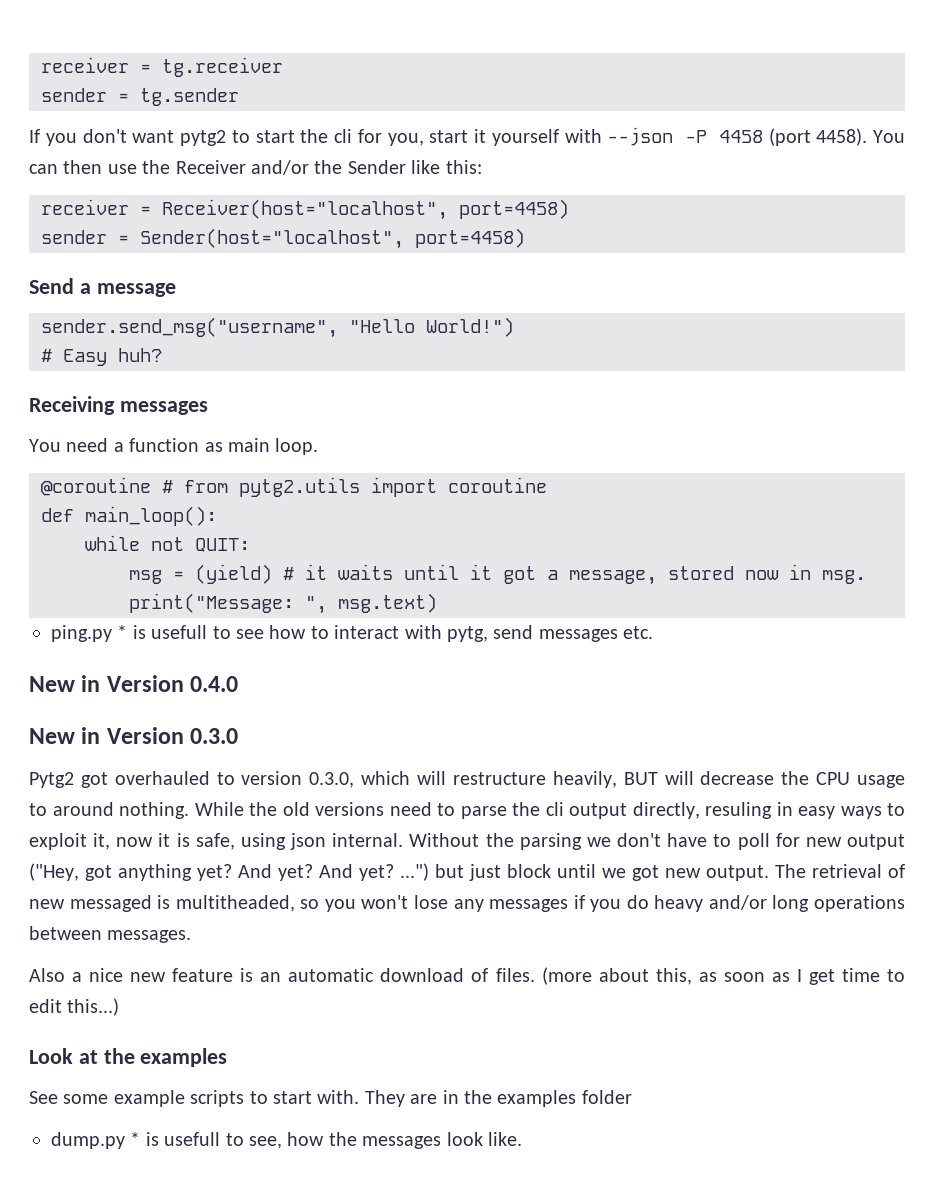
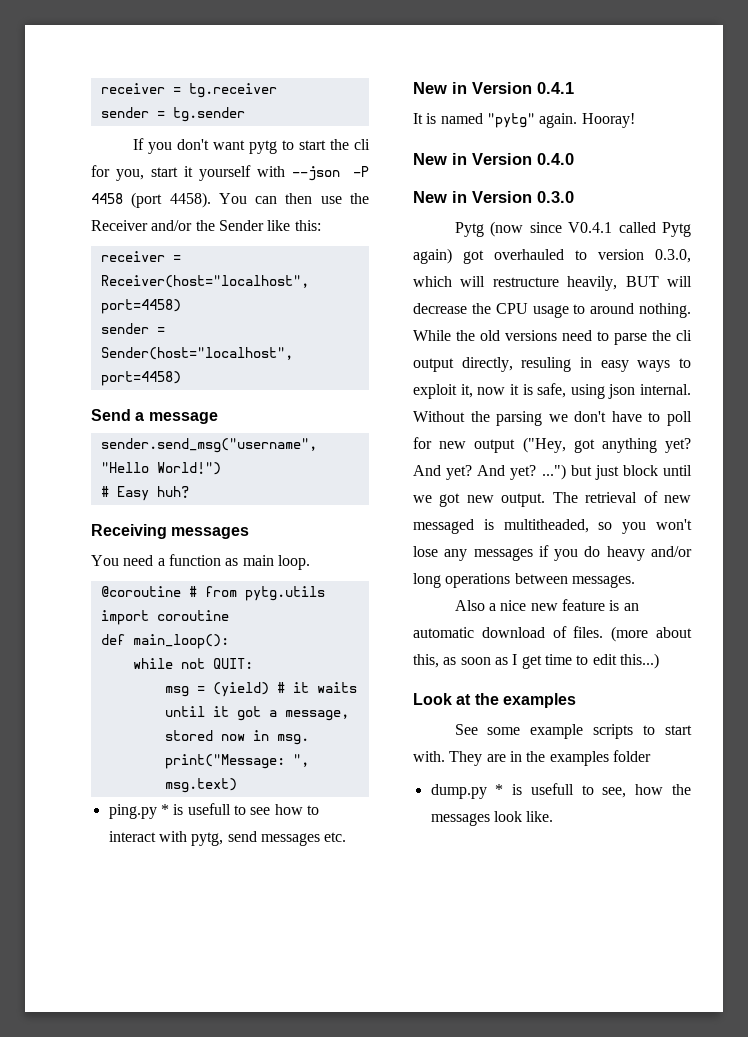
- If you don't want pytg2 to start the cli for you, start it yourself with --json -P 4458 (port 4458).
+ If you don't want pytg to start the cli for you, start it yourself with --json -P 4458 (port 4458).
- @coroutine # from pytg2.utils import coroutine
+ @coroutine # from pytg.utils import coroutine
+ New in Version 0.4.1
+ It is named "pytg" again. Hooray!
- Pytg2 got overhauled to version 0.3.0, which will restructure heavily, BUT will decrease the CPU usage to around nothing.
+ Pytg (now since V0.4.1 called Pytg again) got overhauled to version 0.3.0, which will restructure heavily, BUT will decrease the CPU usage to around nothing.

